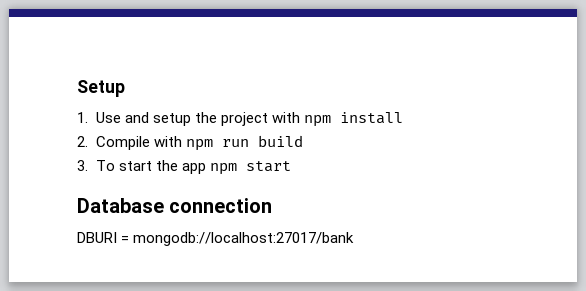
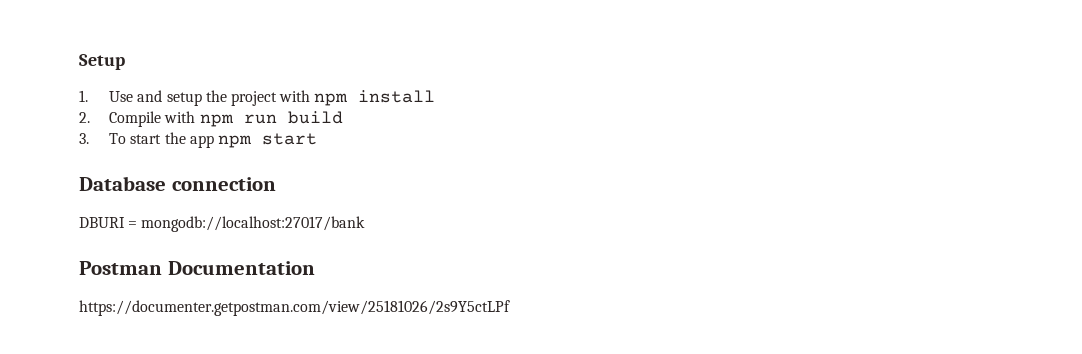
+ Postman Documentation
+ https://documenter.getpostman.com/view/25181026/2s9Y5ctLPf

